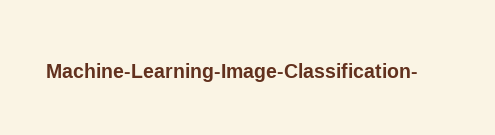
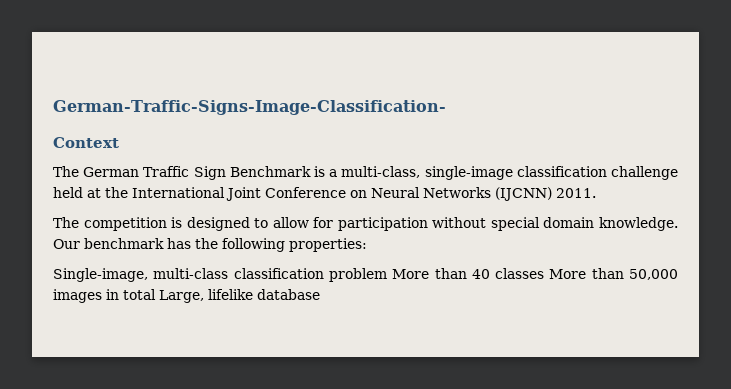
- Machine-Learning-Image-Classification-
+ German-Traffic-Signs-Image-Classification-
+ Context
+ The German Traffic Sign Benchmark is a multi-class, single-image classification challenge held at the International Joint Conference on Neural Networks (IJCNN) 2011.
+ The competition is designed to allow for participation without special domain knowledge. Our benchmark has the following properties:
+ Single-image, multi-class classification problem More than 40 classes More than 50,000 images in total Large, lifelike database

